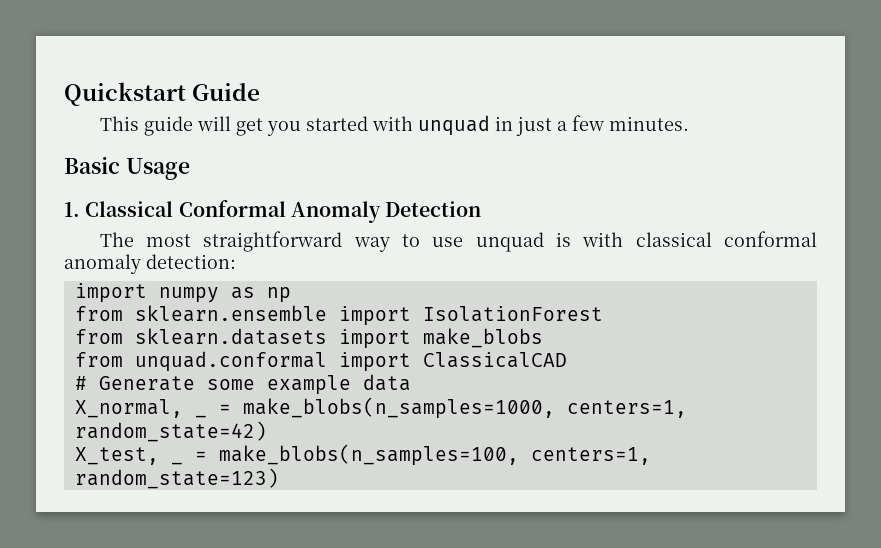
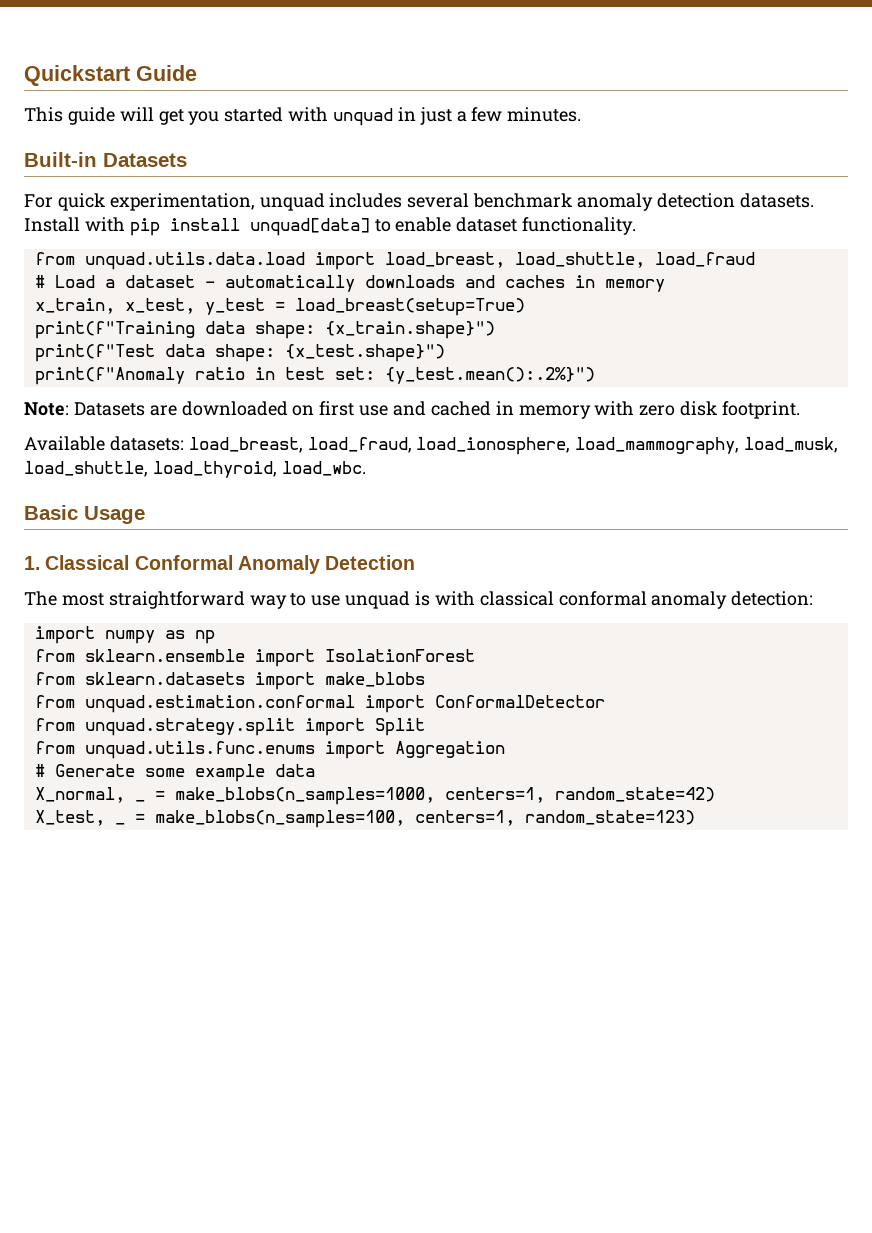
+ Built-in Datasets
+ For quick experimentation, unquad includes several benchmark anomaly detection datasets. Install with pip install unquad[data] to enable dataset functionality.
+ from unquad.utils.data.load import load_breast, load_shuttle, load_fraud
+ # Load a dataset - automatically downloads and caches in memory
+ x_train, x_test, y_test = load_breast(setup=True)
+ print(f"Training data shape: {x_train.shape}")
+ print(f"Test data shape: {x_test.shape}")
+ print(f"Anomaly ratio in test set: {y_test.mean():.2%}")
+ Note: Datasets are downloaded on first use and cached in memory with zero disk footprint.
+ Available datasets: load_breast, load_fraud, load_ionosphere, load_mammography, load_musk, load_shuttle, load_thyroid, load_wbc.
- from unquad.conformal import ClassicalCAD
+ from unquad.estimation.conformal import ConformalDetector
+ from unquad.strategy.split import Split
+ from unquad.utils.func.enums import Aggregation

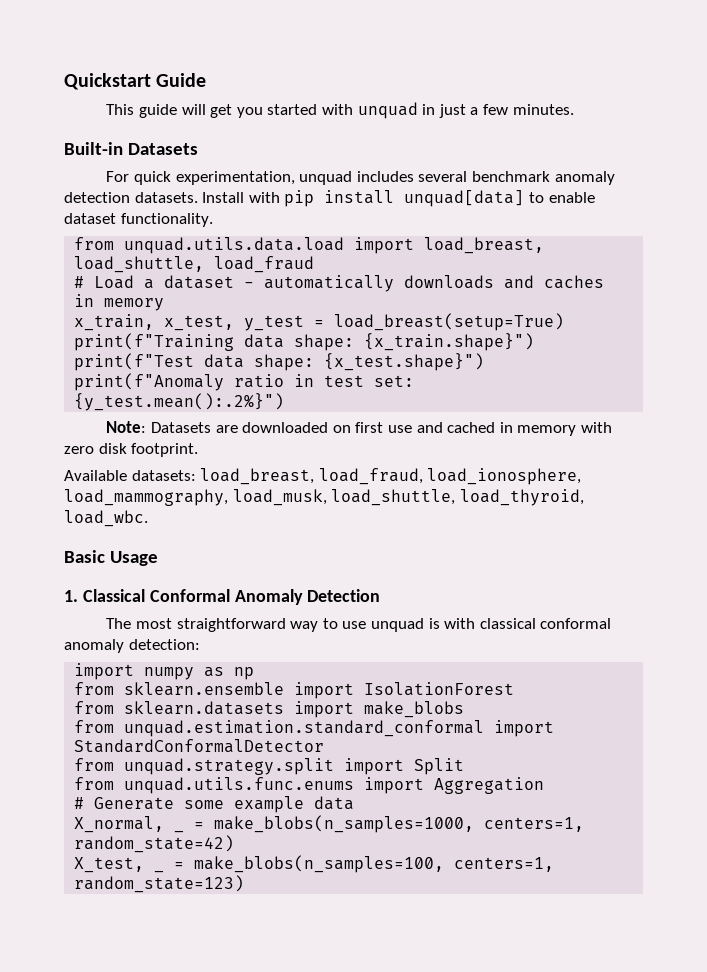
- from unquad.estimation.conformal import ConformalDetector
+ from unquad.estimation.standard_conformal import StandardConformalDetector

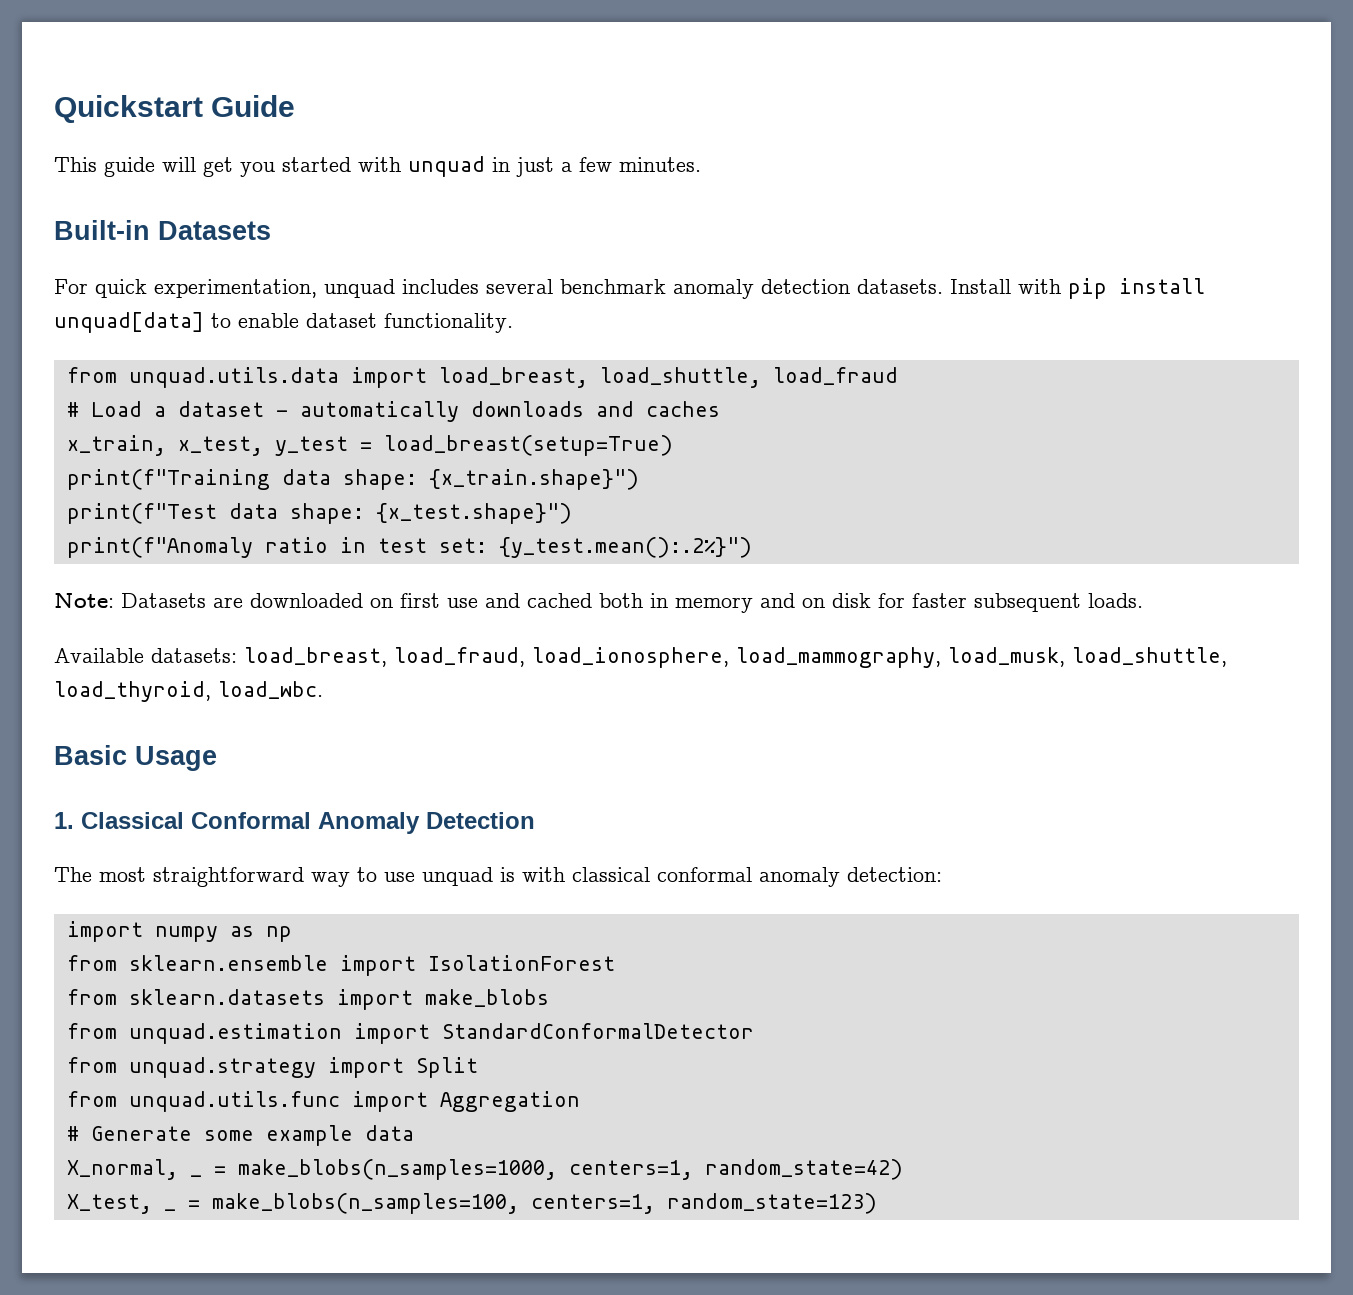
- from unquad.utils.data.load import load_breast, load_shuttle, load_fraud
+ from unquad.utils.data import load_breast, load_shuttle, load_fraud
- # Load a dataset - automatically downloads and caches in memory
+ # Load a dataset - automatically downloads and caches
- Note: Datasets are downloaded on first use and cached in memory with zero disk footprint.
+ Note: Datasets are downloaded on first use and cached both in memory and on disk for faster subsequent loads.
- from unquad.estimation.standard_conformal import StandardConformalDetector
+ from unquad.estimation import StandardConformalDetector
- from unquad.strategy.split import Split
+ from unquad.strategy import Split
- from unquad.utils.func.enums import Aggregation
+ from unquad.utils.func import Aggregation

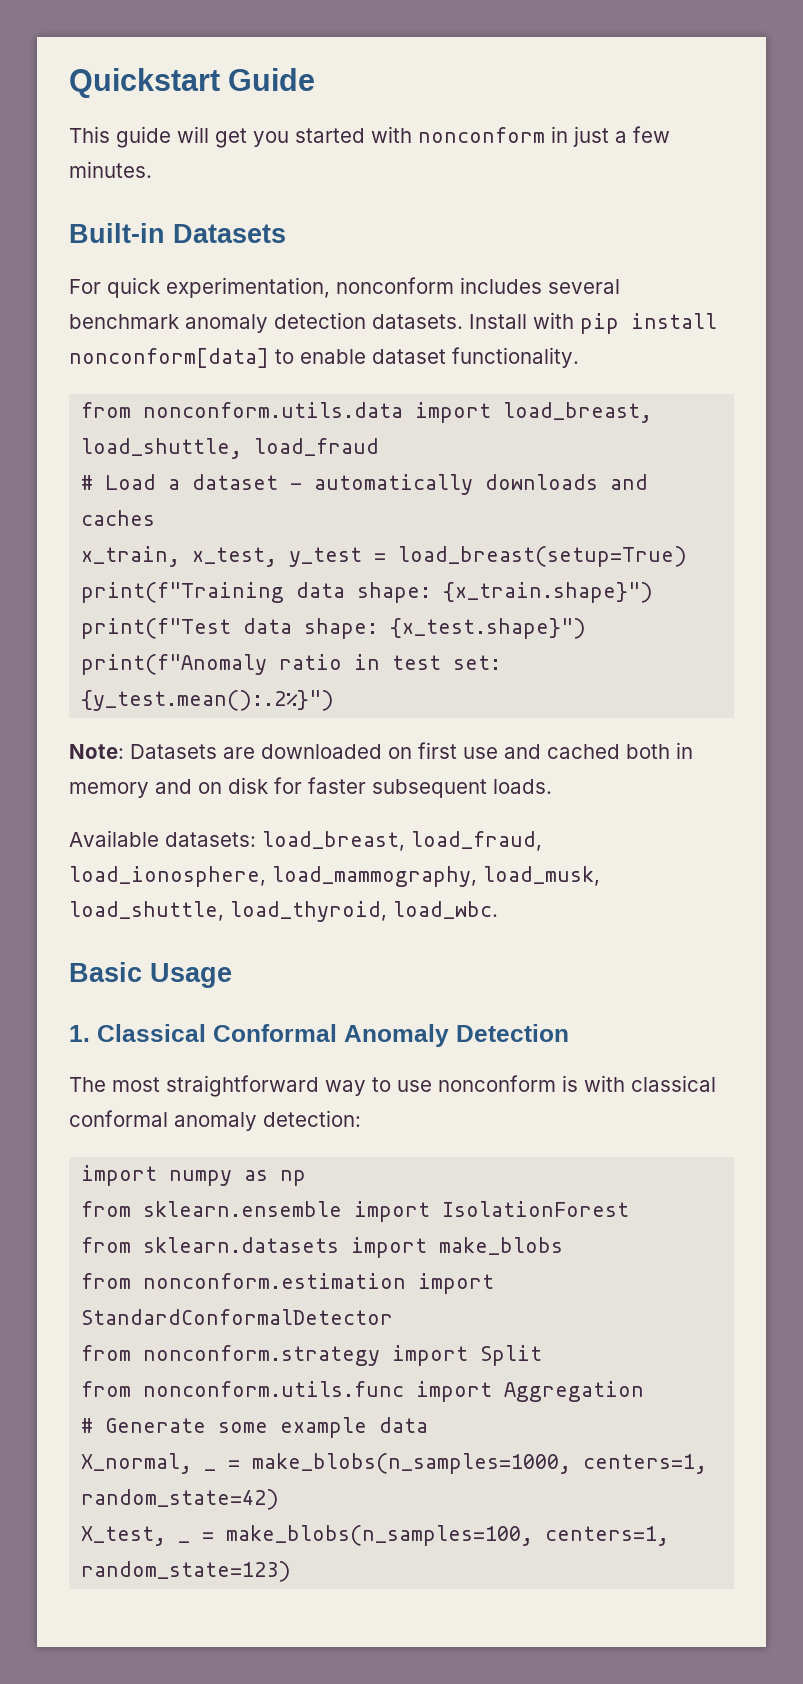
- This guide will get you started with unquad in just a few minutes.
+ This guide will get you started with nonconform in just a few minutes.
- For quick experimentation, unquad includes several benchmark anomaly detection datasets.
+ For quick experimentation, nonconform includes several benchmark anomaly detection datasets.
- Install with pip install unquad[data] to enable dataset functionality.
+ Install with pip install nonconform[data] to enable dataset functionality.
- from unquad.utils.data import load_breast, load_shuttle, load_fraud
+ from nonconform.utils.data import load_breast, load_shuttle, load_fraud
- The most straightforward way to use unquad is with classical conformal anomaly detection:
+ The most straightforward way to use nonconform is with classical conformal anomaly detection:
- from unquad.estimation import StandardConformalDetector
+ from nonconform.estimation import StandardConformalDetector
- from unquad.strategy import Split
+ from nonconform.strategy import Split
- from unquad.utils.func import Aggregation
+ from nonconform.utils.func import Aggregation

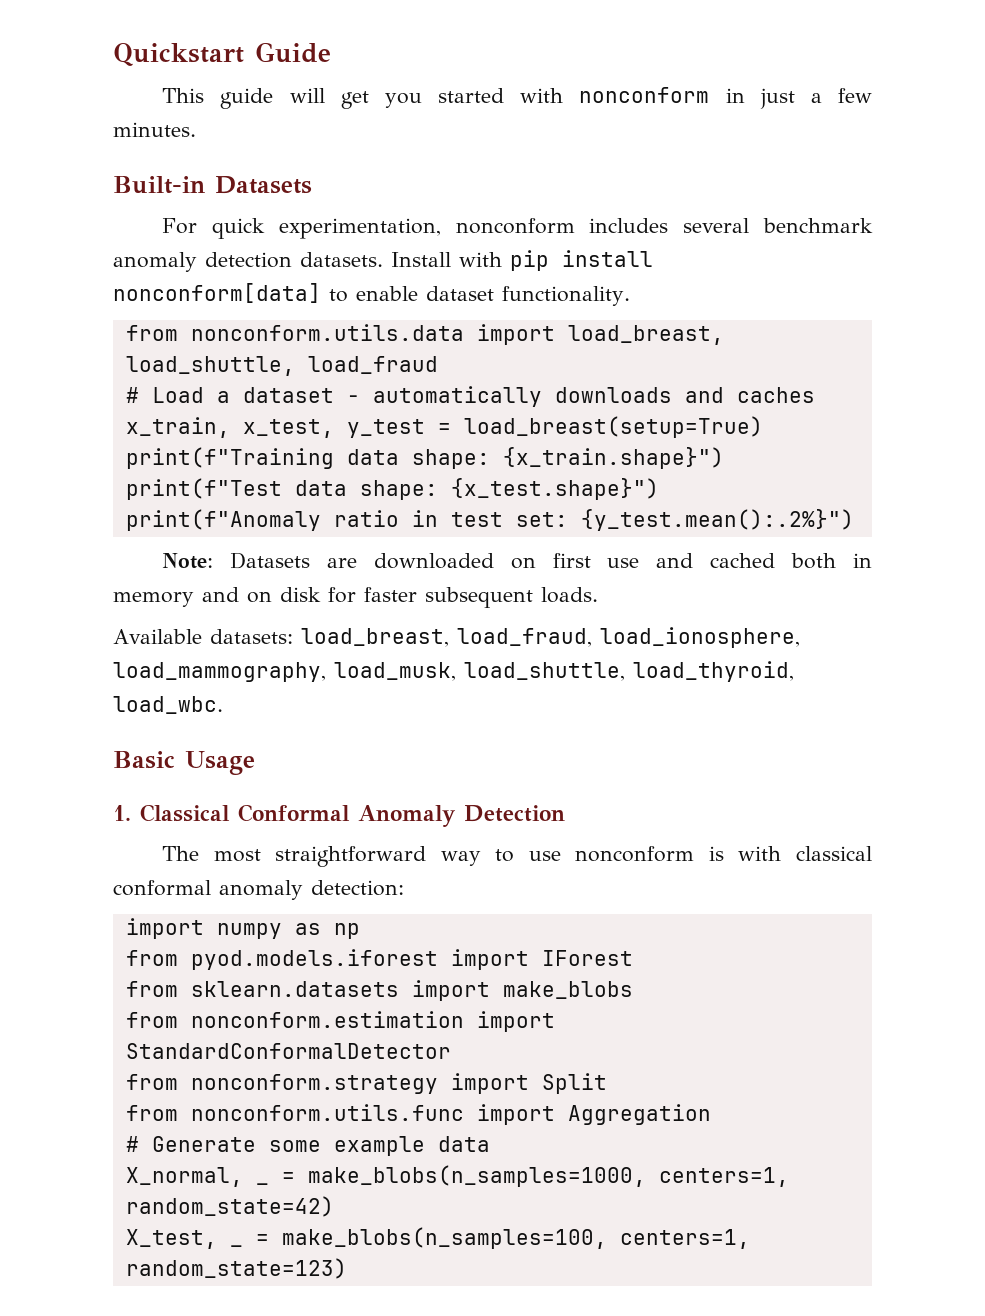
- from sklearn.ensemble import IsolationForest
+ from pyod.models.iforest import IForest

